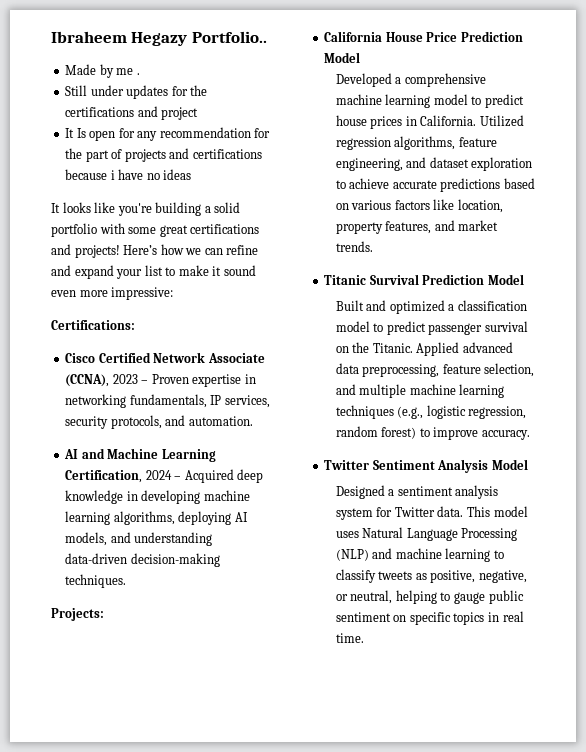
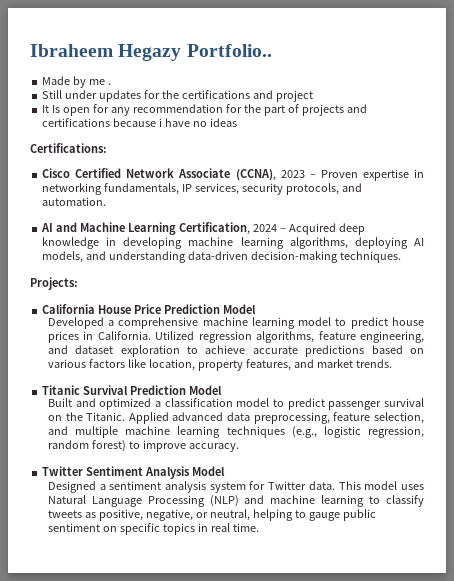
- It looks like you're building a solid portfolio with some great certifications and projects! Here’s how we can refine and expand your list to make it sound even more impressive:

